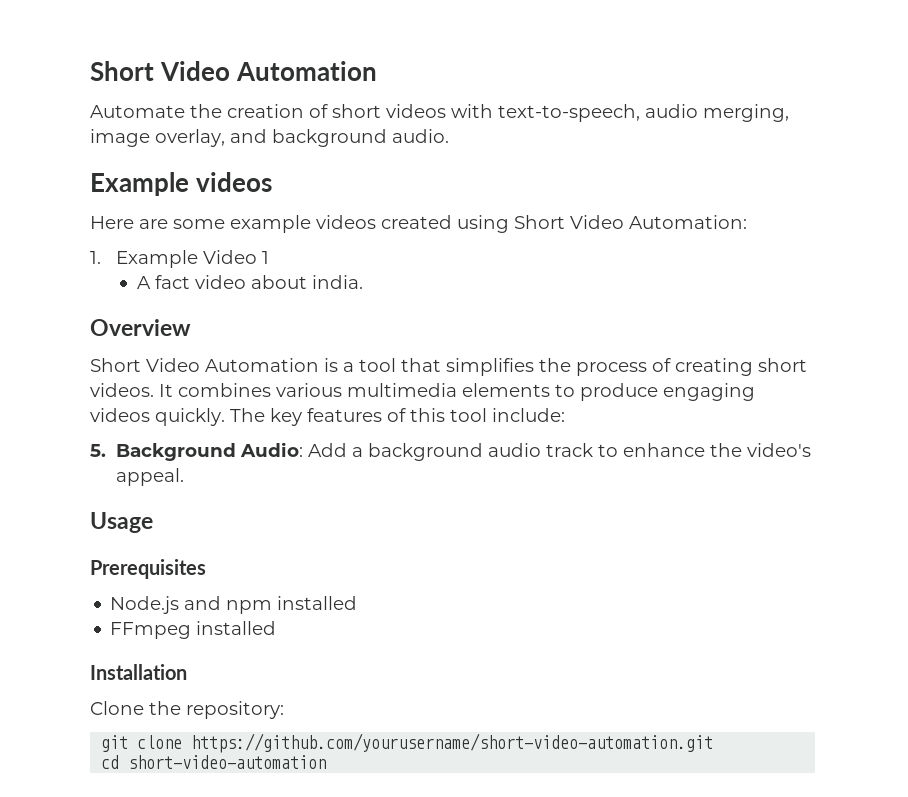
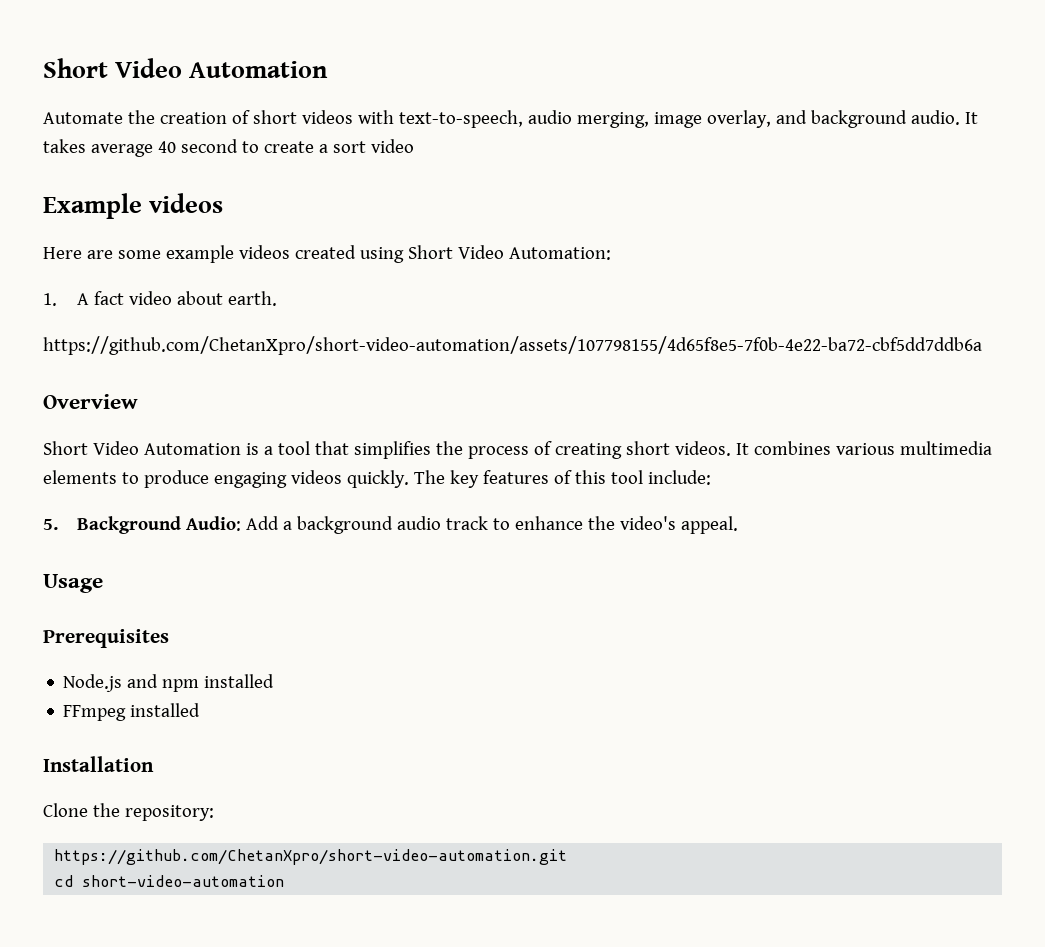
+ It takes average 40 second to create a sort video
- 1. Example Video 1
- A fact video about india.
+ 1. A fact video about earth.
+ https://github.com/ChetanXpro/short-video-automation/assets/107798155/4d65f8e5-7f0b-4e22-ba72-cbf5dd7ddb6a
- git clone https://github.com/yourusername/short-video-automation.git
+ https://github.com/ChetanXpro/short-video-automation.git

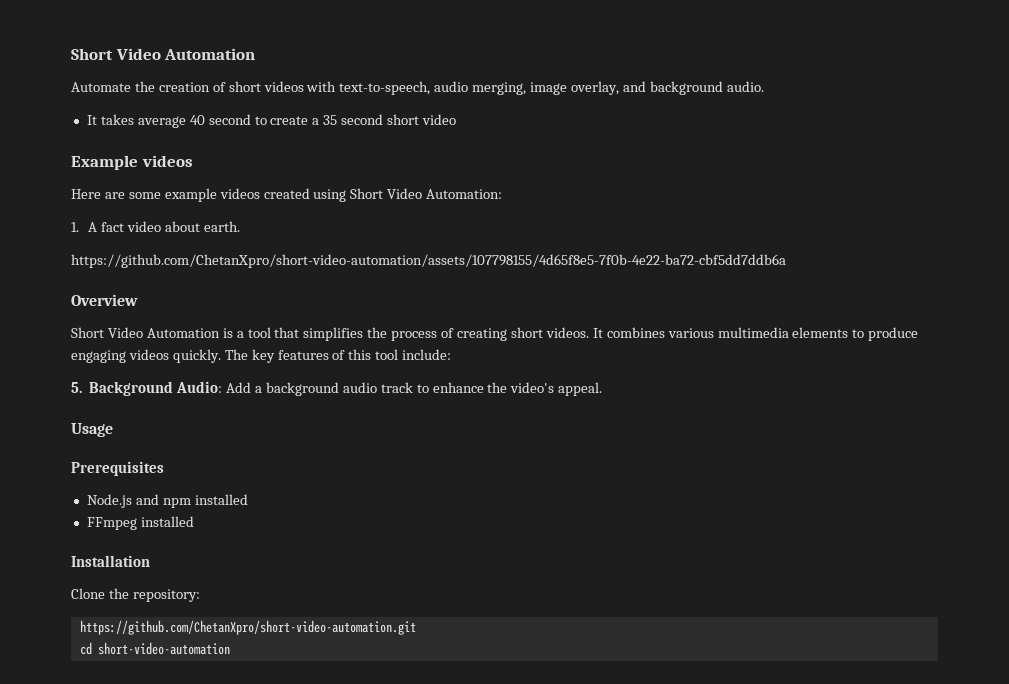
- Automate the creation of short videos with text-to-speech, audio merging, image overlay, and background audio. It takes average 40 second to create a sort video
+ Automate the creation of short videos with text-to-speech, audio merging, image overlay, and background audio.
+ It takes average 40 second to create a 35 second short video

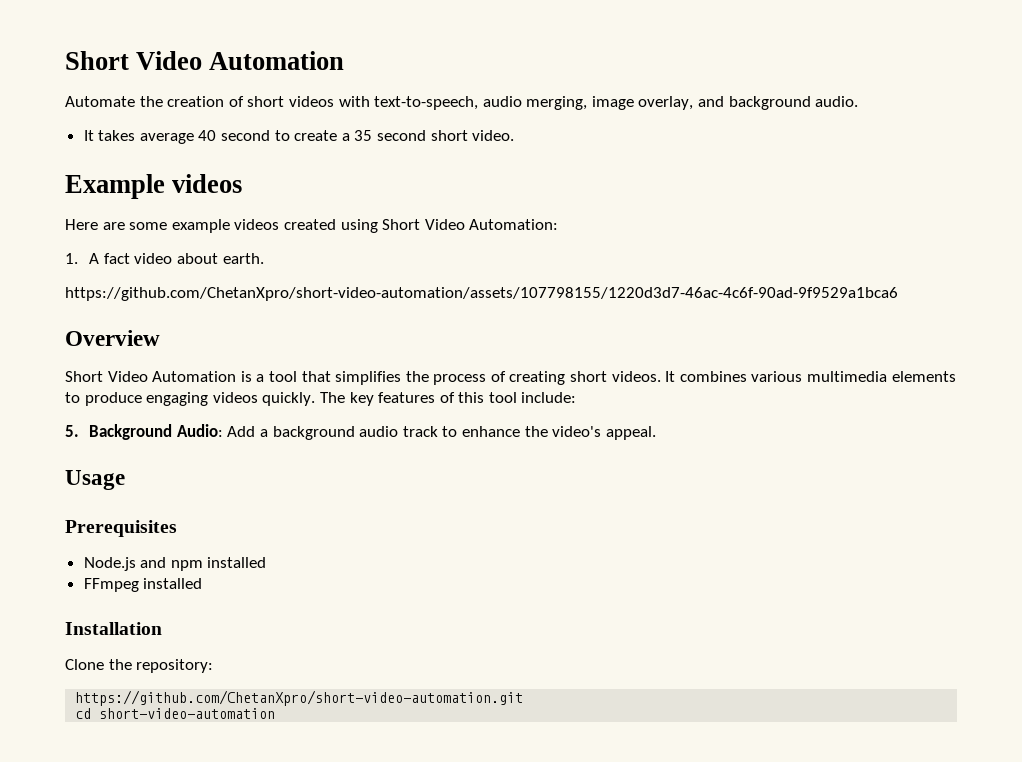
- It takes average 40 second to create a 35 second short video
+ It takes average 40 second to create a 35 second short video.
- https://github.com/ChetanXpro/short-video-automation/assets/107798155/4d65f8e5-7f0b-4e22-ba72-cbf5dd7ddb6a
+ https://github.com/ChetanXpro/short-video-automation/assets/107798155/1220d3d7-46ac-4c6f-90ad-9f9529a1bca6

